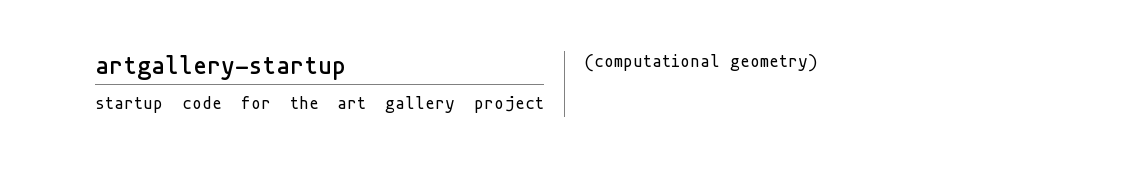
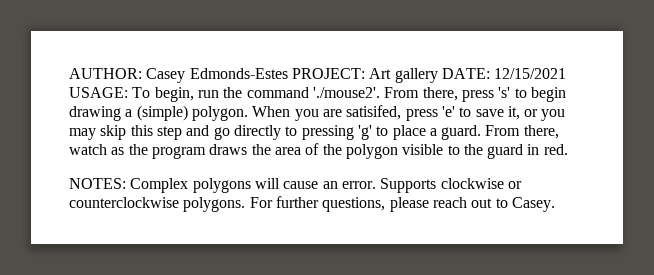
- artgallery-startup
- startup code for the art gallery project (computational geometry)
+ AUTHOR: Casey Edmonds-Estes PROJECT: Art gallery DATE: 12/15/2021 USAGE: To begin, run the command './mouse2'. From there, press 's' to begin drawing a (simple) polygon. When you are satisifed, press 'e' to save it, or you may skip this step and go directly to pressing 'g' to place a guard. From there, watch as the program draws the area of the polygon visible to the guard in red.
+ NOTES: Complex polygons will cause an error. Supports clockwise or counterclockwise polygons. For further questions, please reach out to Casey.

